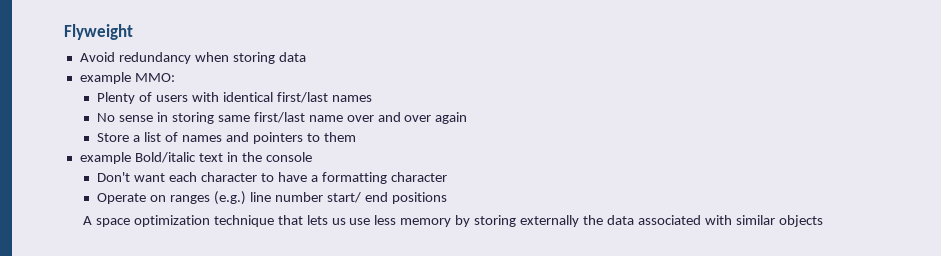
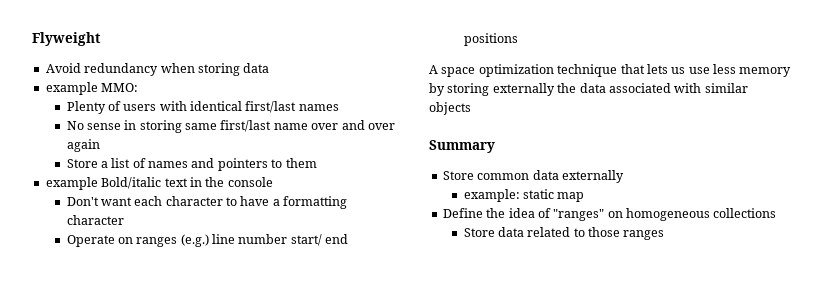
+ Summary
+ Store common data externally
+ example: static map
+ Define the idea of "ranges" on homogeneous collections
+ Store data related to those ranges

